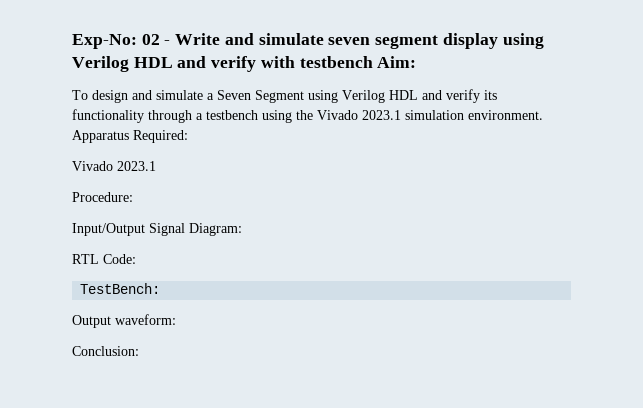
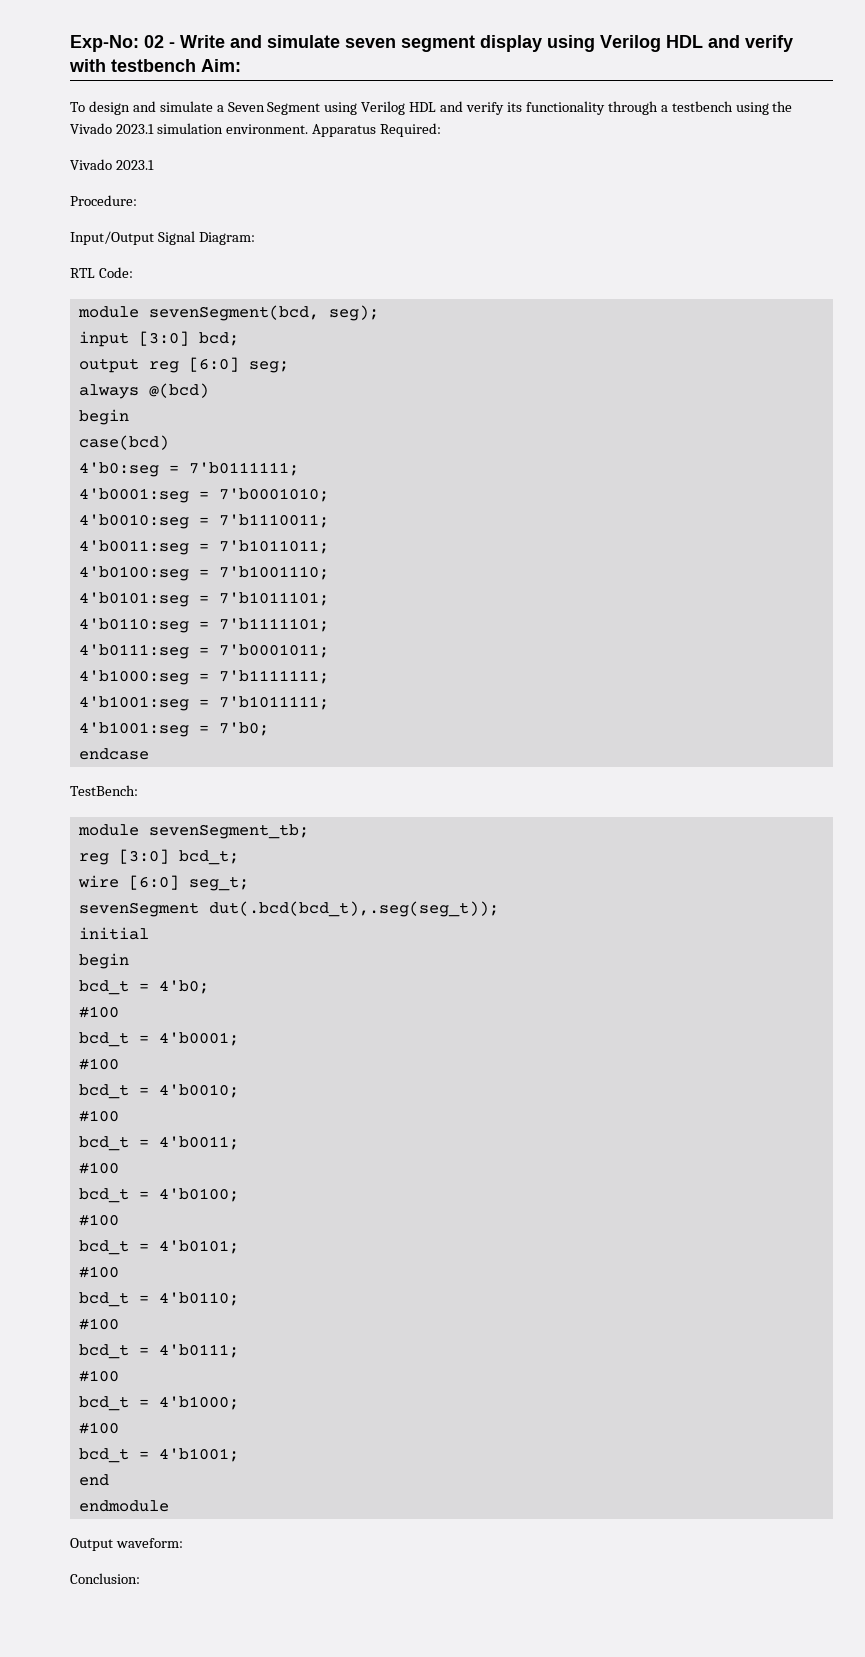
+ module sevenSegment(bcd, seg);
+ input [3:0] bcd;
+ output reg [6:0] seg;
+ always @(bcd)
+ begin
+ case(bcd)
+ 4'b0:seg = 7'b0111111;
+ 4'b0001:seg = 7'b0001010;
+ 4'b0010:seg = 7'b1110011;
+ 4'b0011:seg = 7'b1011011;
+ 4'b0100:seg = 7'b1001110;
+ 4'b0101:seg = 7'b1011101;
+ 4'b0110:seg = 7'b1111101;
+ 4'b0111:seg = 7'b0001011;
+ 4'b1000:seg = 7'b1111111;
+ 4'b1001:seg = 7'b1011111;
+ 4'b1001:seg = 7'b0;
+ endcase
  TestBench:
+ module sevenSegment_tb;
+ reg [3:0] bcd_t;
+ wire [6:0] seg_t;
+ sevenSegment dut(.bcd(bcd_t),.seg(seg_t));
+ initial
+ begin
+ bcd_t = 4'b0;
+ #100
+ bcd_t = 4'b0001;
+ #100
+ bcd_t = 4'b0010;
+ #100
+ bcd_t = 4'b0011;
+ #100
+ bcd_t = 4'b0100;
+ #100
+ bcd_t = 4'b0101;
+ #100
+ bcd_t = 4'b0110;
+ #100
+ bcd_t = 4'b0111;
+ #100
+ bcd_t = 4'b1000;
+ #100
+ bcd_t = 4'b1001;
+ end
+ endmodule

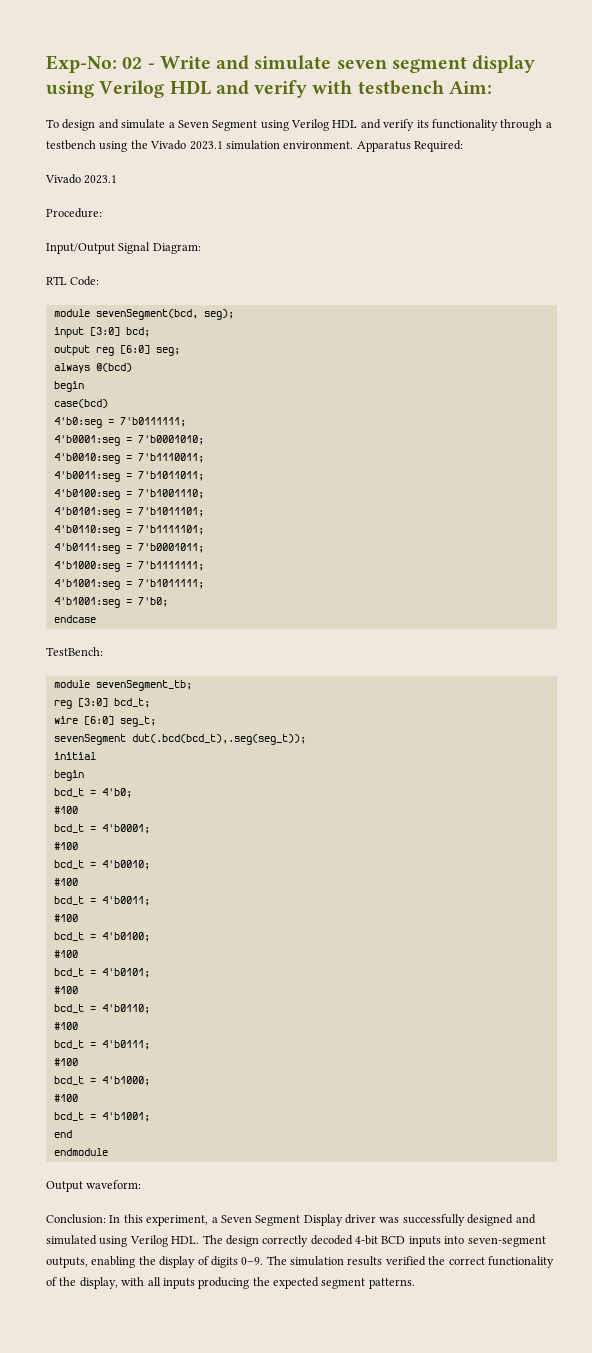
- Conclusion:
+ Conclusion: In this experiment, a Seven Segment Display driver was successfully designed and simulated using Verilog HDL. The design correctly decoded 4-bit BCD inputs into seven-segment outputs, enabling the display of digits 0–9. The simulation results verified the correct functionality of the display, with all inputs producing the expected segment patterns.

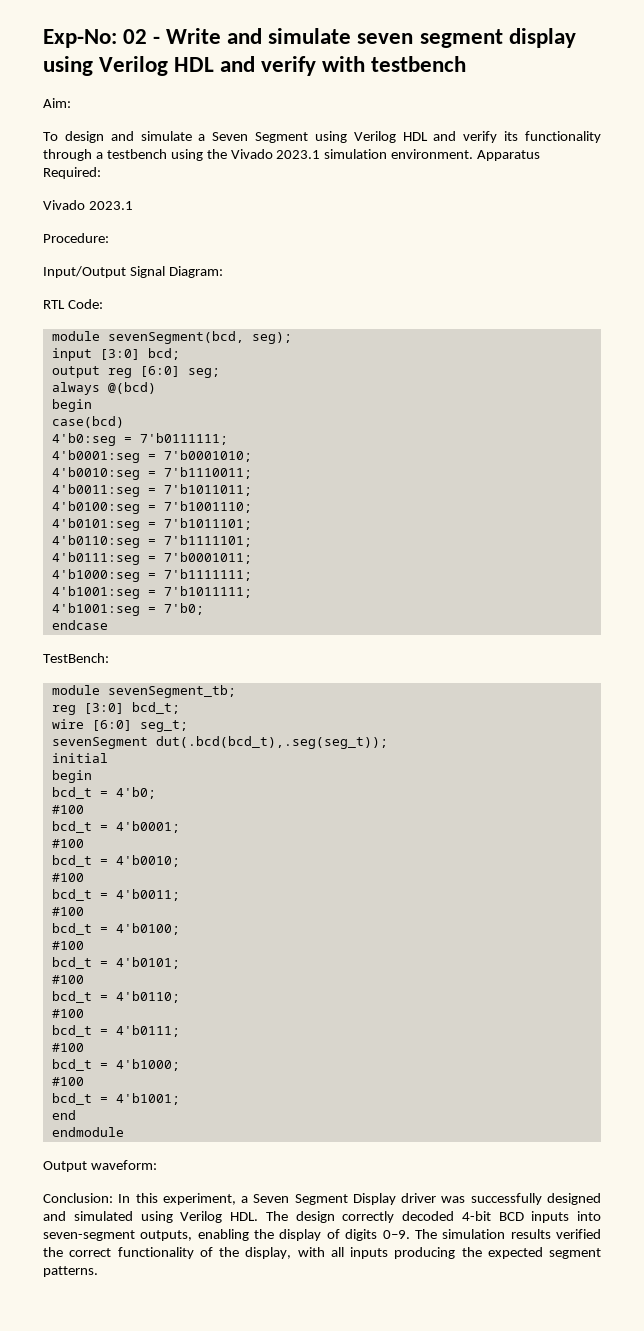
- Exp-No: 02 - Write and simulate seven segment display using Verilog HDL and verify with testbench Aim:
+ Exp-No: 02 - Write and simulate seven segment display using Verilog HDL and verify with testbench
+ Aim:

